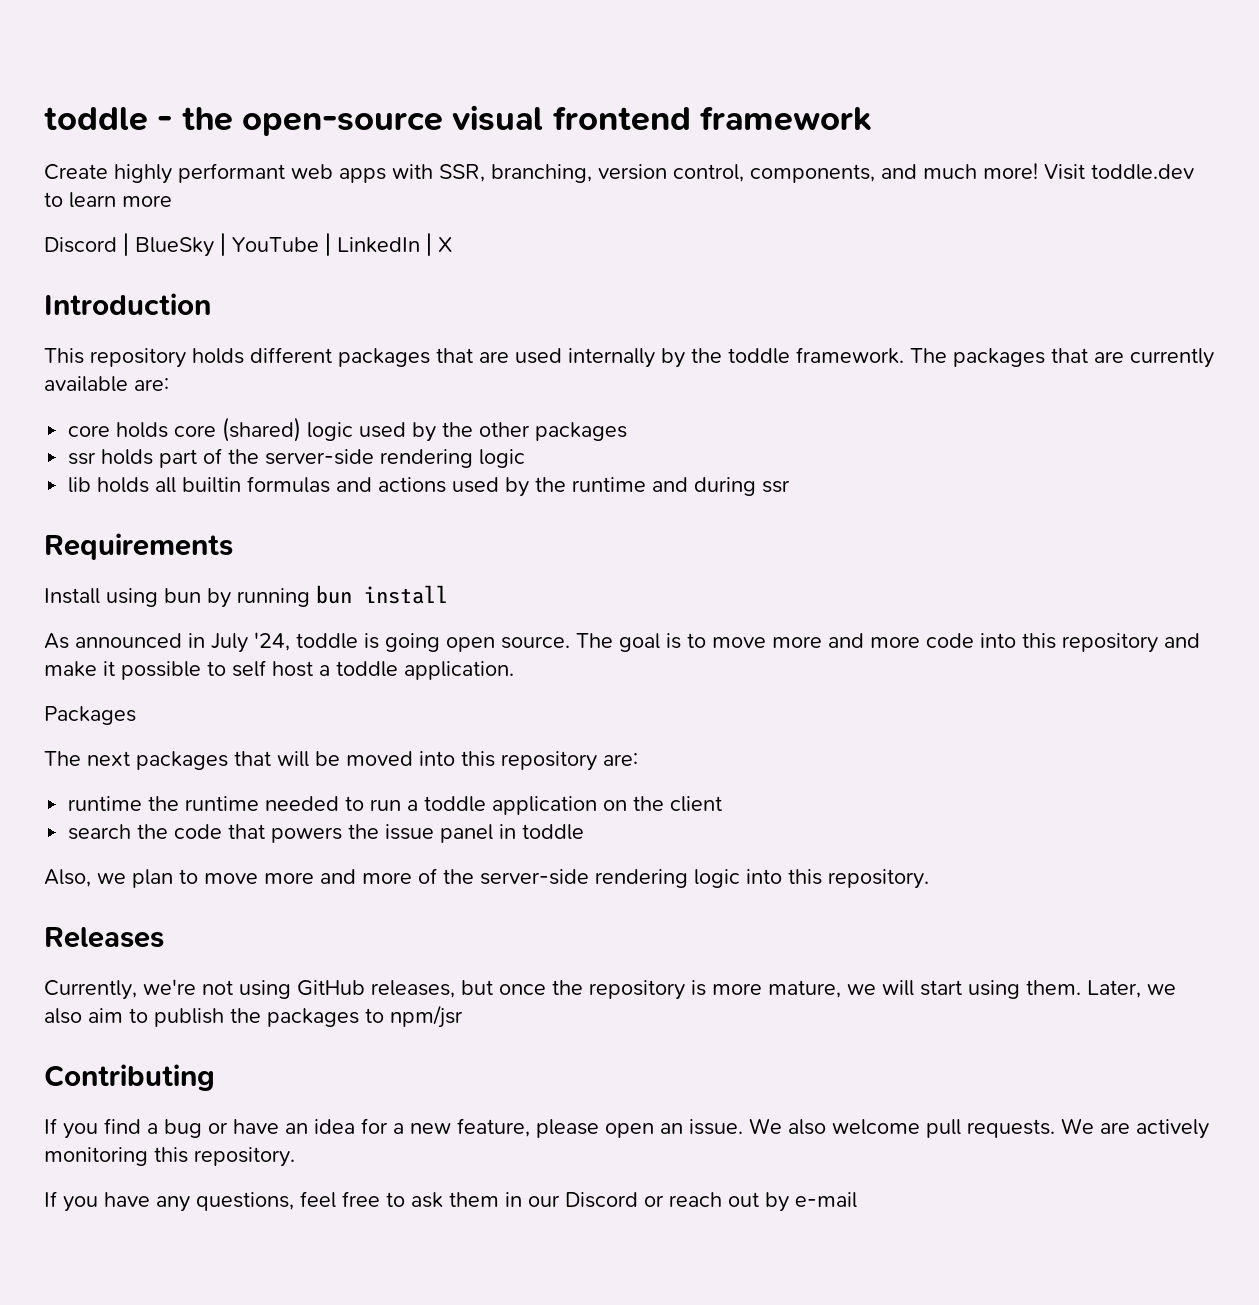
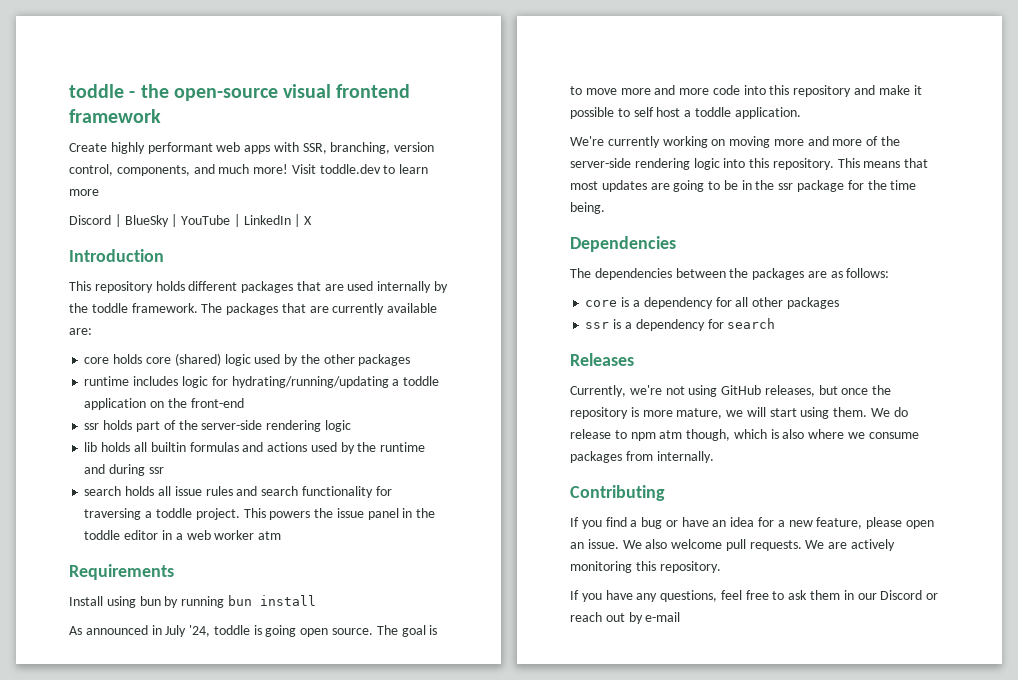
+ runtime includes logic for hydrating/running/updating a toddle application on the front-end
+ search holds all issue rules and search functionality for traversing a toddle project. This powers the issue panel in the toddle editor in a web worker atm
- Packages
- The next packages that will be moved into this repository are:
- runtime the runtime needed to run a toddle application on the client
- search the code that powers the issue panel in toddle
- Also, we plan to move more and more of the server-side rendering logic into this repository.
+ We're currently working on moving more and more of the server-side rendering logic into this repository. This means that most updates are going to be in the ssr package for the time being.
+ Dependencies
+ The dependencies between the packages are as follows:
+ core is a dependency for all other packages
+ ssr is a dependency for search
- Later, we also aim to publish the packages to npm/jsr
+ We do release to npm atm though, which is also where we consume packages from internally.

